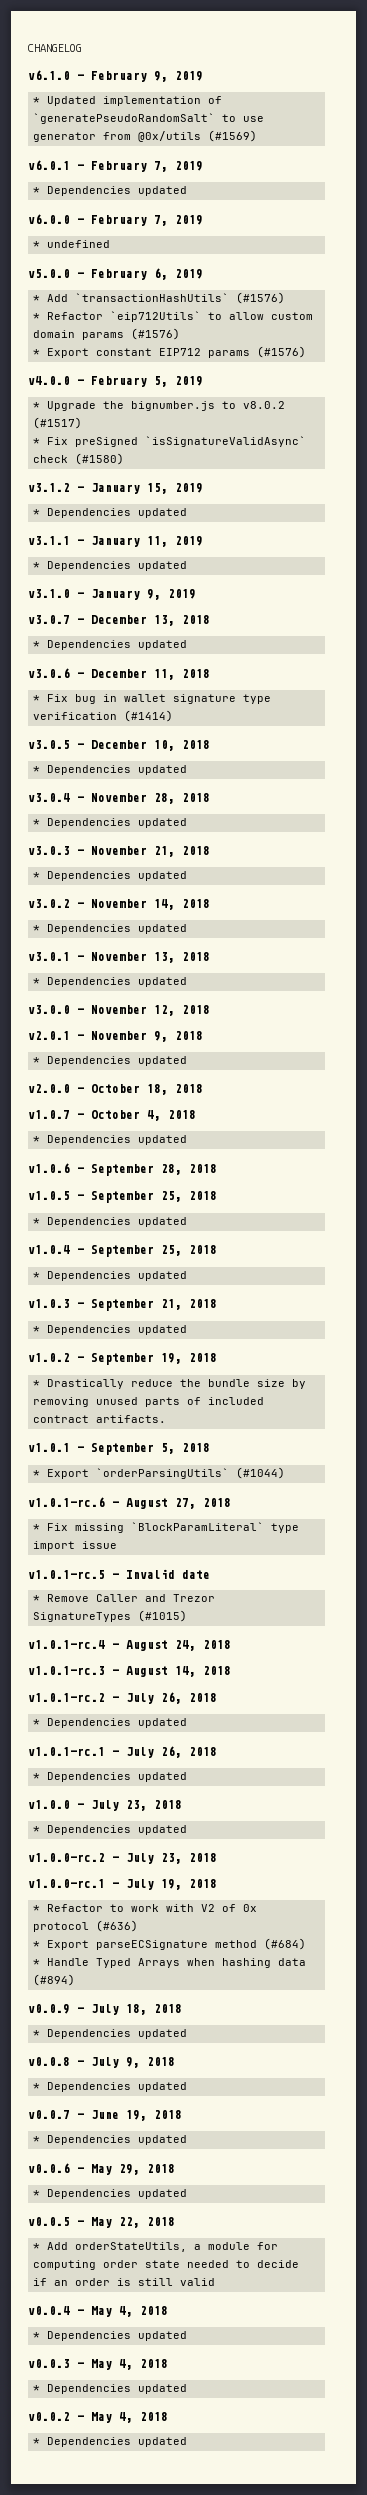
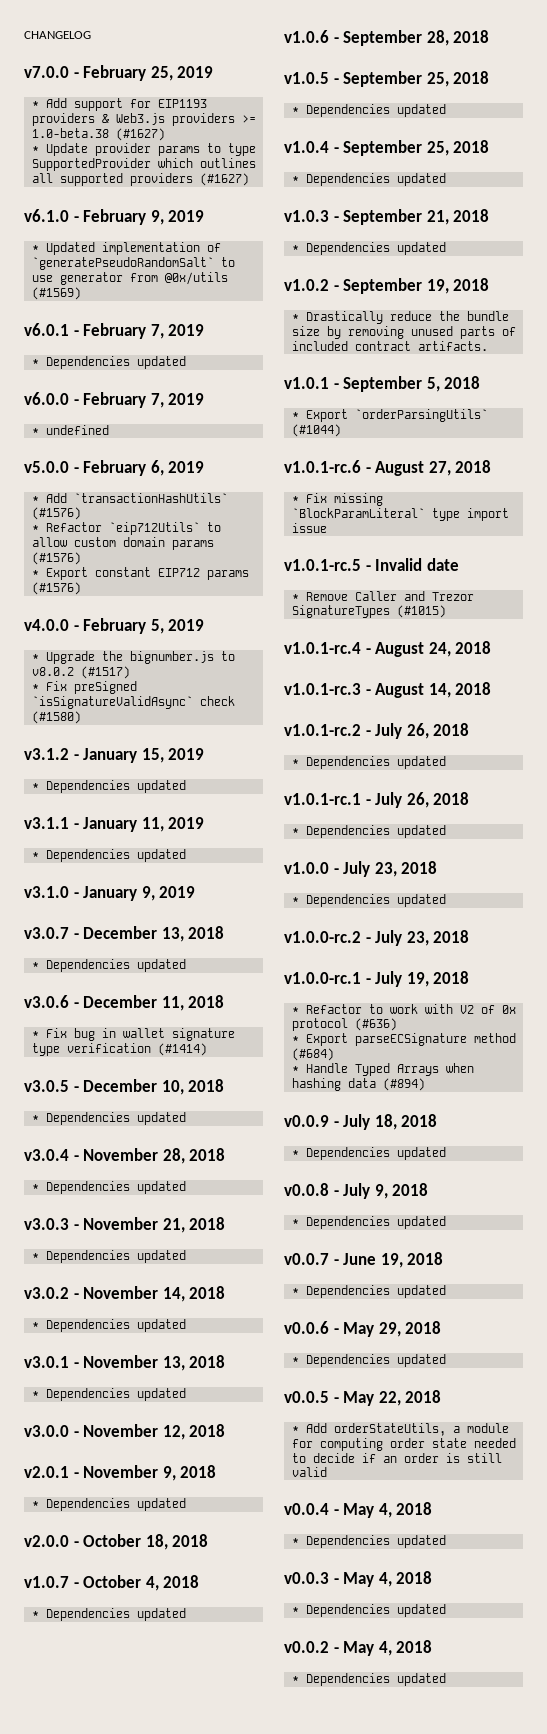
+ v7.0.0 - February 25, 2019
+ * Add support for EIP1193 providers & Web3.js providers >= 1.0-beta.38 (#1627)
+ * Update provider params to type SupportedProvider which outlines all supported providers (#1627)

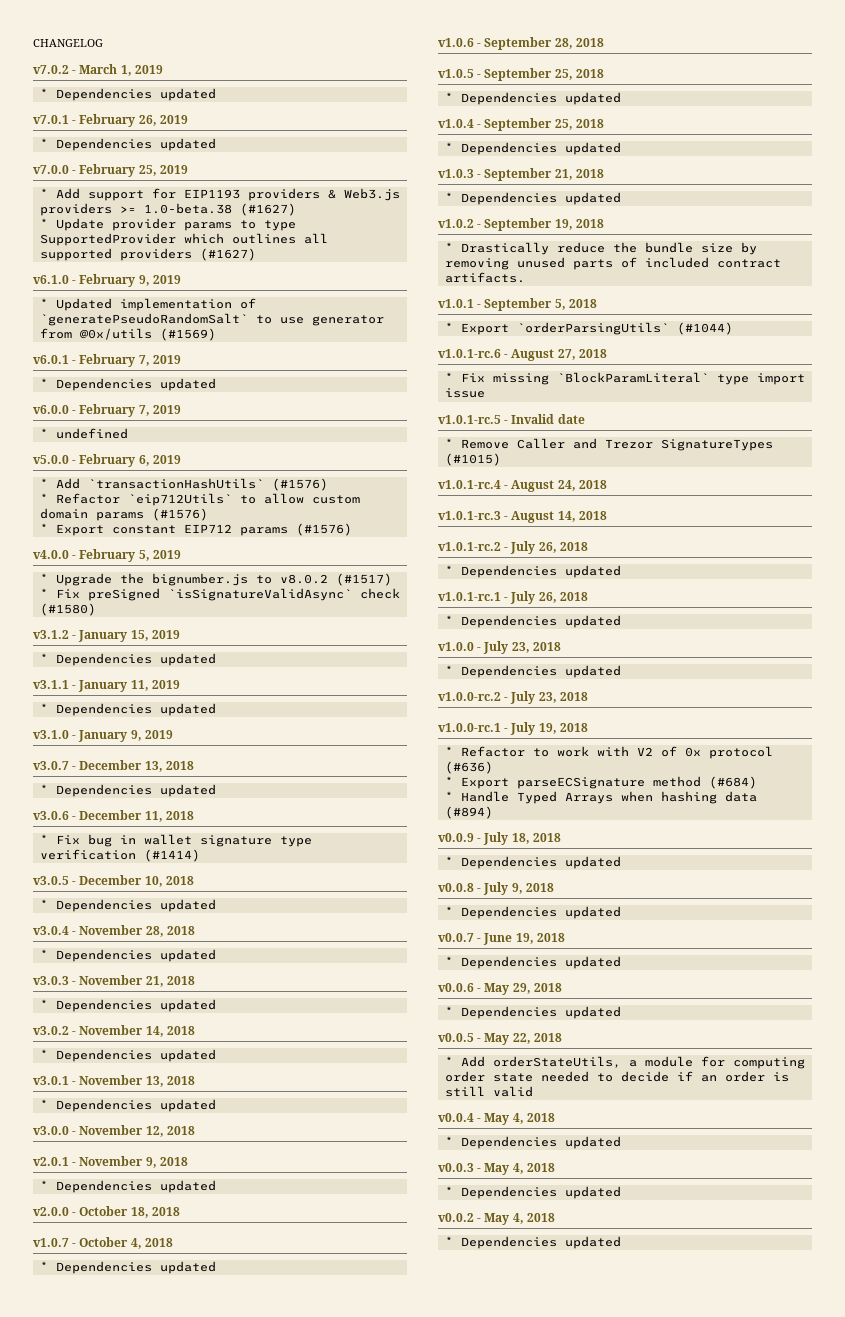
+ v7.0.2 - March 1, 2019
+ * Dependencies updated
+ v7.0.1 - February 26, 2019
+ * Dependencies updated

